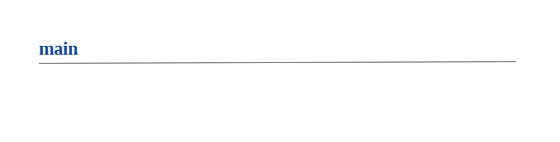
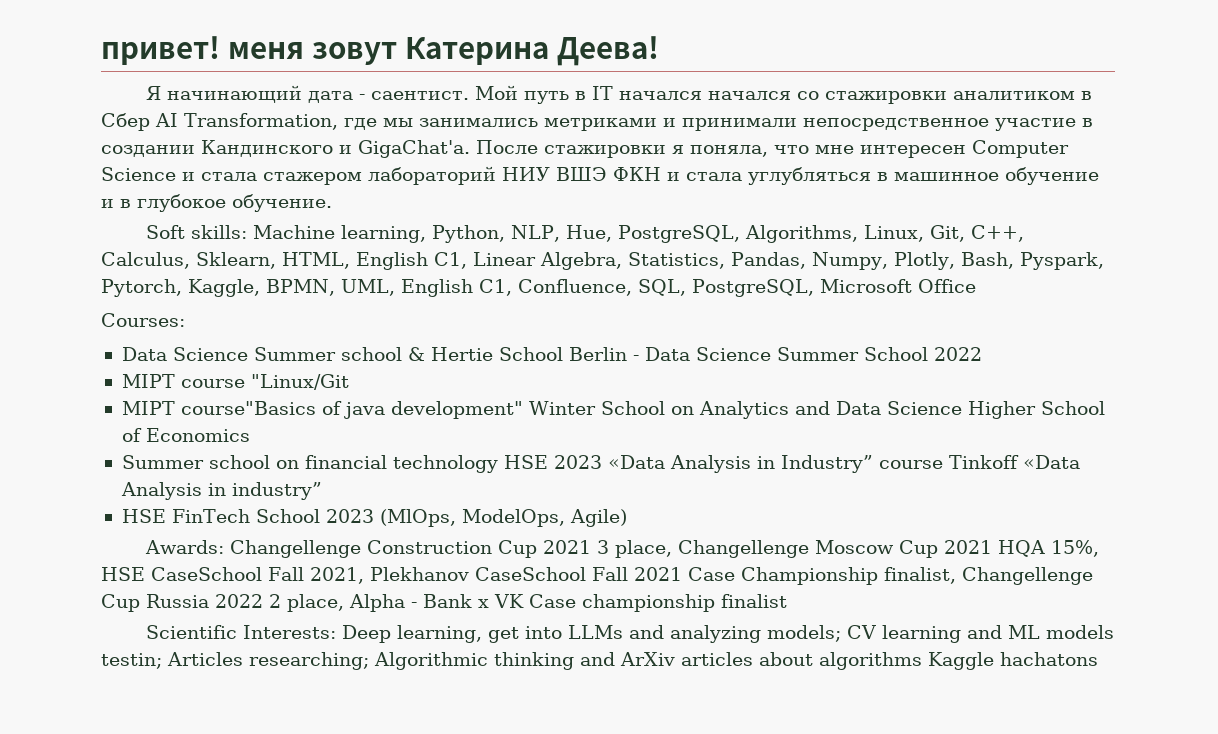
- main
+ привет! меня зовут Катерина Деева!
+ Я начинающий дата - саентист. Мой путь в IT начался начался со стажировки аналитиком в Сбер AI Transformation, где мы занимались метриками и принимали непосредственное участие в создании Кандинского и GigaChat'а. После стажировки я поняла, что мне интересен Computer Science и стала стажером лабораторий НИУ ВШЭ ФКН и стала углубляться в машинное обучение и в глубокое обучение.
+ Soft skills: Machine learning, Python, NLP, Hue, PostgreSQL, Algorithms, Linux, Git, C++, Calculus, Sklearn, HTML, English C1, Linear Algebra, Statistics, Pandas, Numpy, Plotly, Bash, Pyspark, Pytorch, Kaggle, BPMN, UML, English C1, Confluence, SQL, PostgreSQL, Microsoft Office
+ Courses:
+ Data Science Summer school & Hertie School Berlin - Data Science Summer School 2022
+ MIPT course "Linux/Git
+ MIPT course"Basics of java development" Winter School on Analytics and Data Science Higher School of Economics
+ Summer school on financial technology HSE 2023 «Data Analysis in Industry” course Tinkoff «Data Analysis in industry”
+ HSE FinTech School 2023 (MlOps, ModelOps, Agile)
+ Awards: Changellenge Construction Cup 2021 3 place, Changellenge Moscow Cup 2021 HQA 15%, HSE CaseSchool Fall 2021, Plekhanov CaseSchool Fall 2021 Case Championship finalist, Changellenge Cup Russia 2022 2 place, Alpha - Bank х VK Case championship finalist
+ Scientific Interests: Deep learning, get into LLMs and analyzing models; CV learning and ML models testin; Articles researching; Algorithmic thinking and ArXiv articles about algorithms Kaggle hachatons

